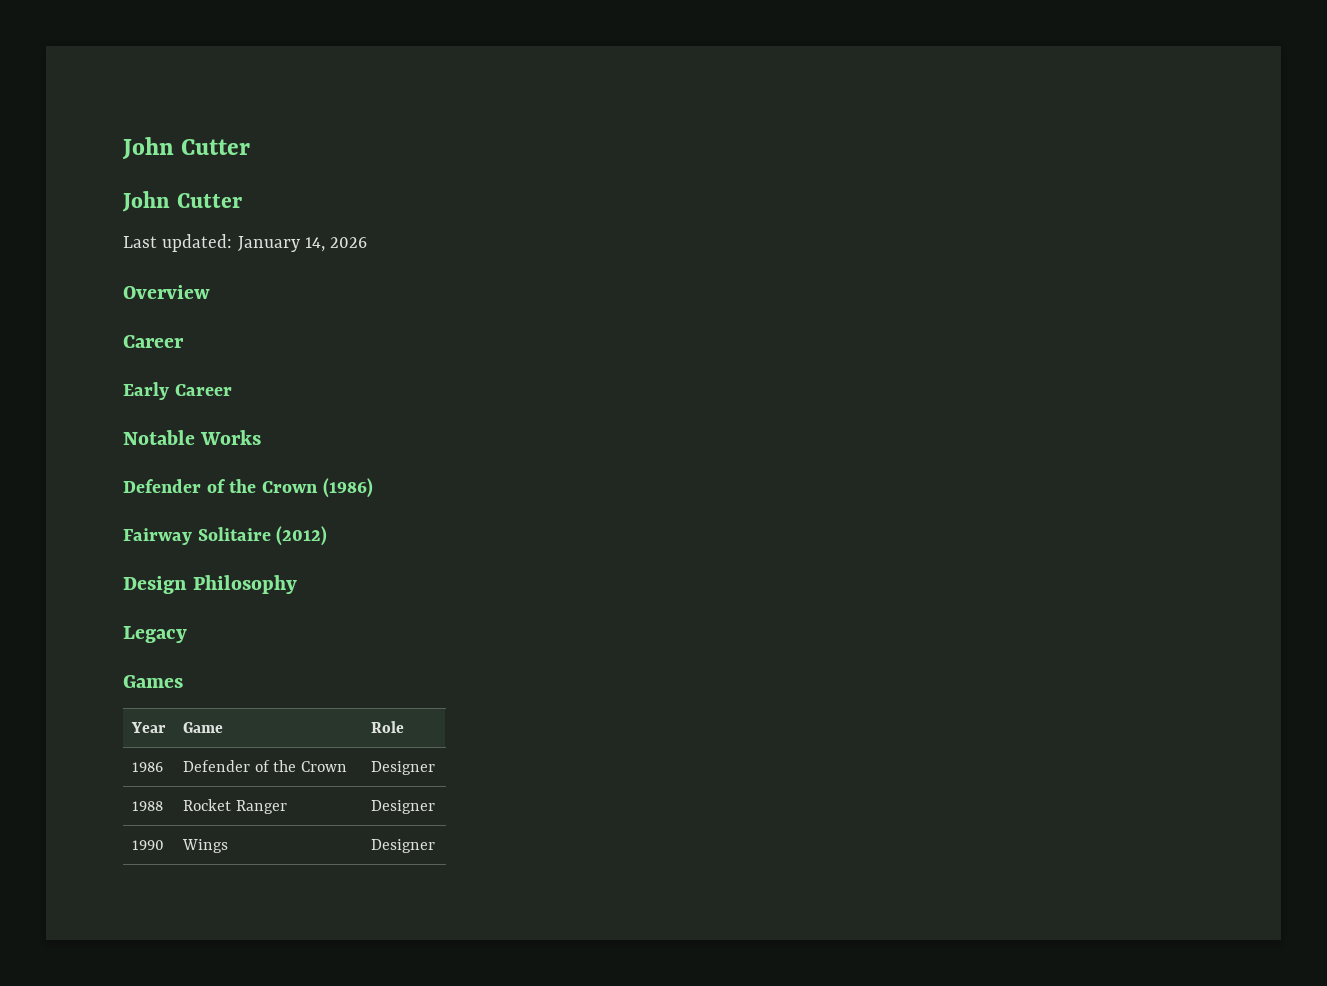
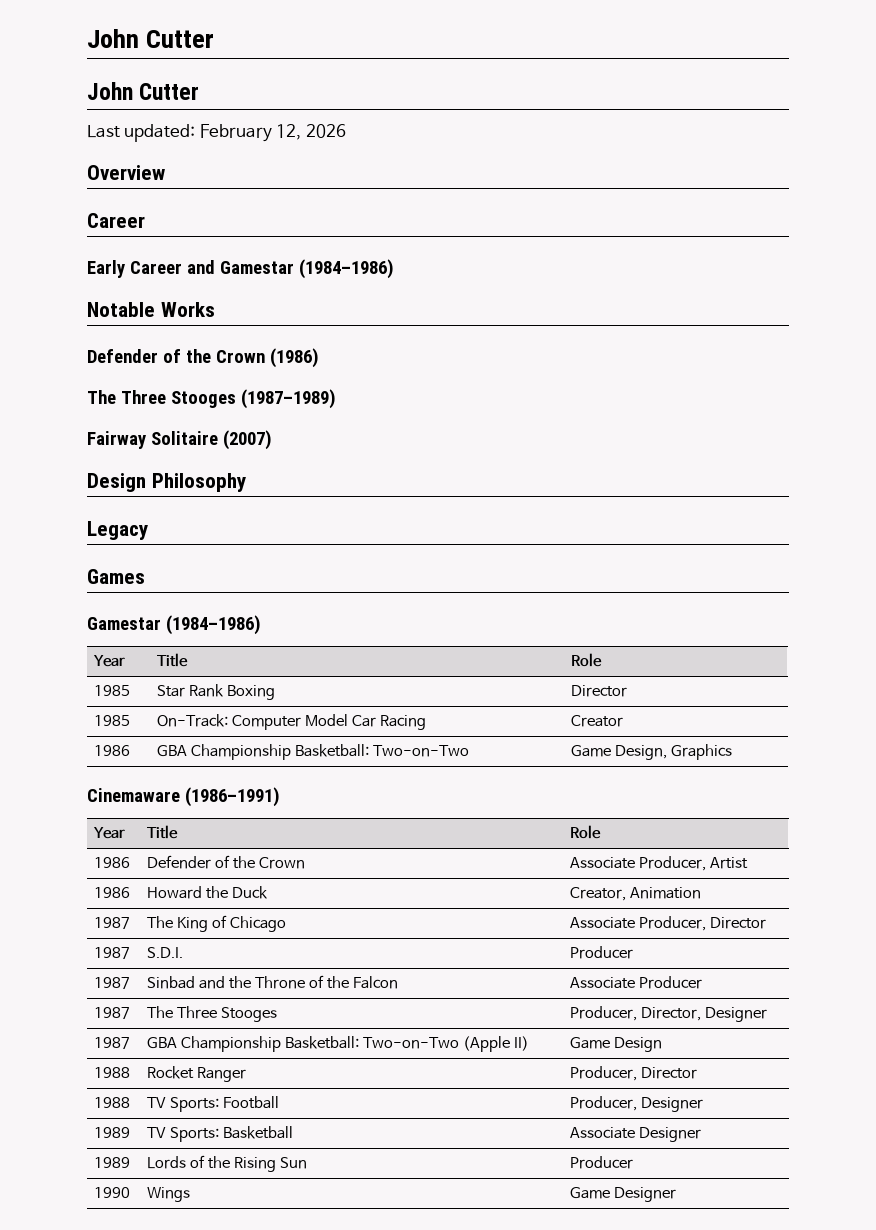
- Last updated: January 14, 2026
+ Last updated: February 12, 2026
- Early Career
+ Early Career and Gamestar (1984–1986)
+ The Three Stooges (1987–1989)
- Fairway Solitaire (2012)
+ Fairway Solitaire (2007)
  Games
- Year | Game | Role
+ Gamestar (1984–1986)
+ Year | Title | Role
+ 1985 | Star Rank Boxing | Director
+ 1985 | On-Track: Computer Model Car Racing | Creator
+ 1986 | GBA Championship Basketball: Two-on-Two | Game Design, Graphics
+ Cinemaware (1986–1991)
+ Year | Title | Role
- 1986 | Defender of the Crown | Designer
- 1988 | Rocket Ranger | Designer
+ 1986 | Defender of the Crown | Associate Producer, Artist
+ 1986 | Howard the Duck | Creator, Animation
+ 1987 | The King of Chicago | Associate Producer, Director
+ 1987 | S.D.I. | Producer
+ 1987 | Sinbad and the Throne of the Falcon | Associate Producer
+ 1987 | The Three Stooges | Producer, Director, Designer
+ 1987 | GBA Championship Basketball: Two-on-Two (Apple II) | Game Design
+ 1988 | Rocket Ranger | Producer, Director
+ 1988 | TV Sports: Football | Producer, Designer
+ 1989 | TV Sports: Basketball | Associate Designer
+ 1989 | Lords of the Rising Sun | Producer
- 1990 | Wings | Designer
+ 1990 | Wings | Game Designer

